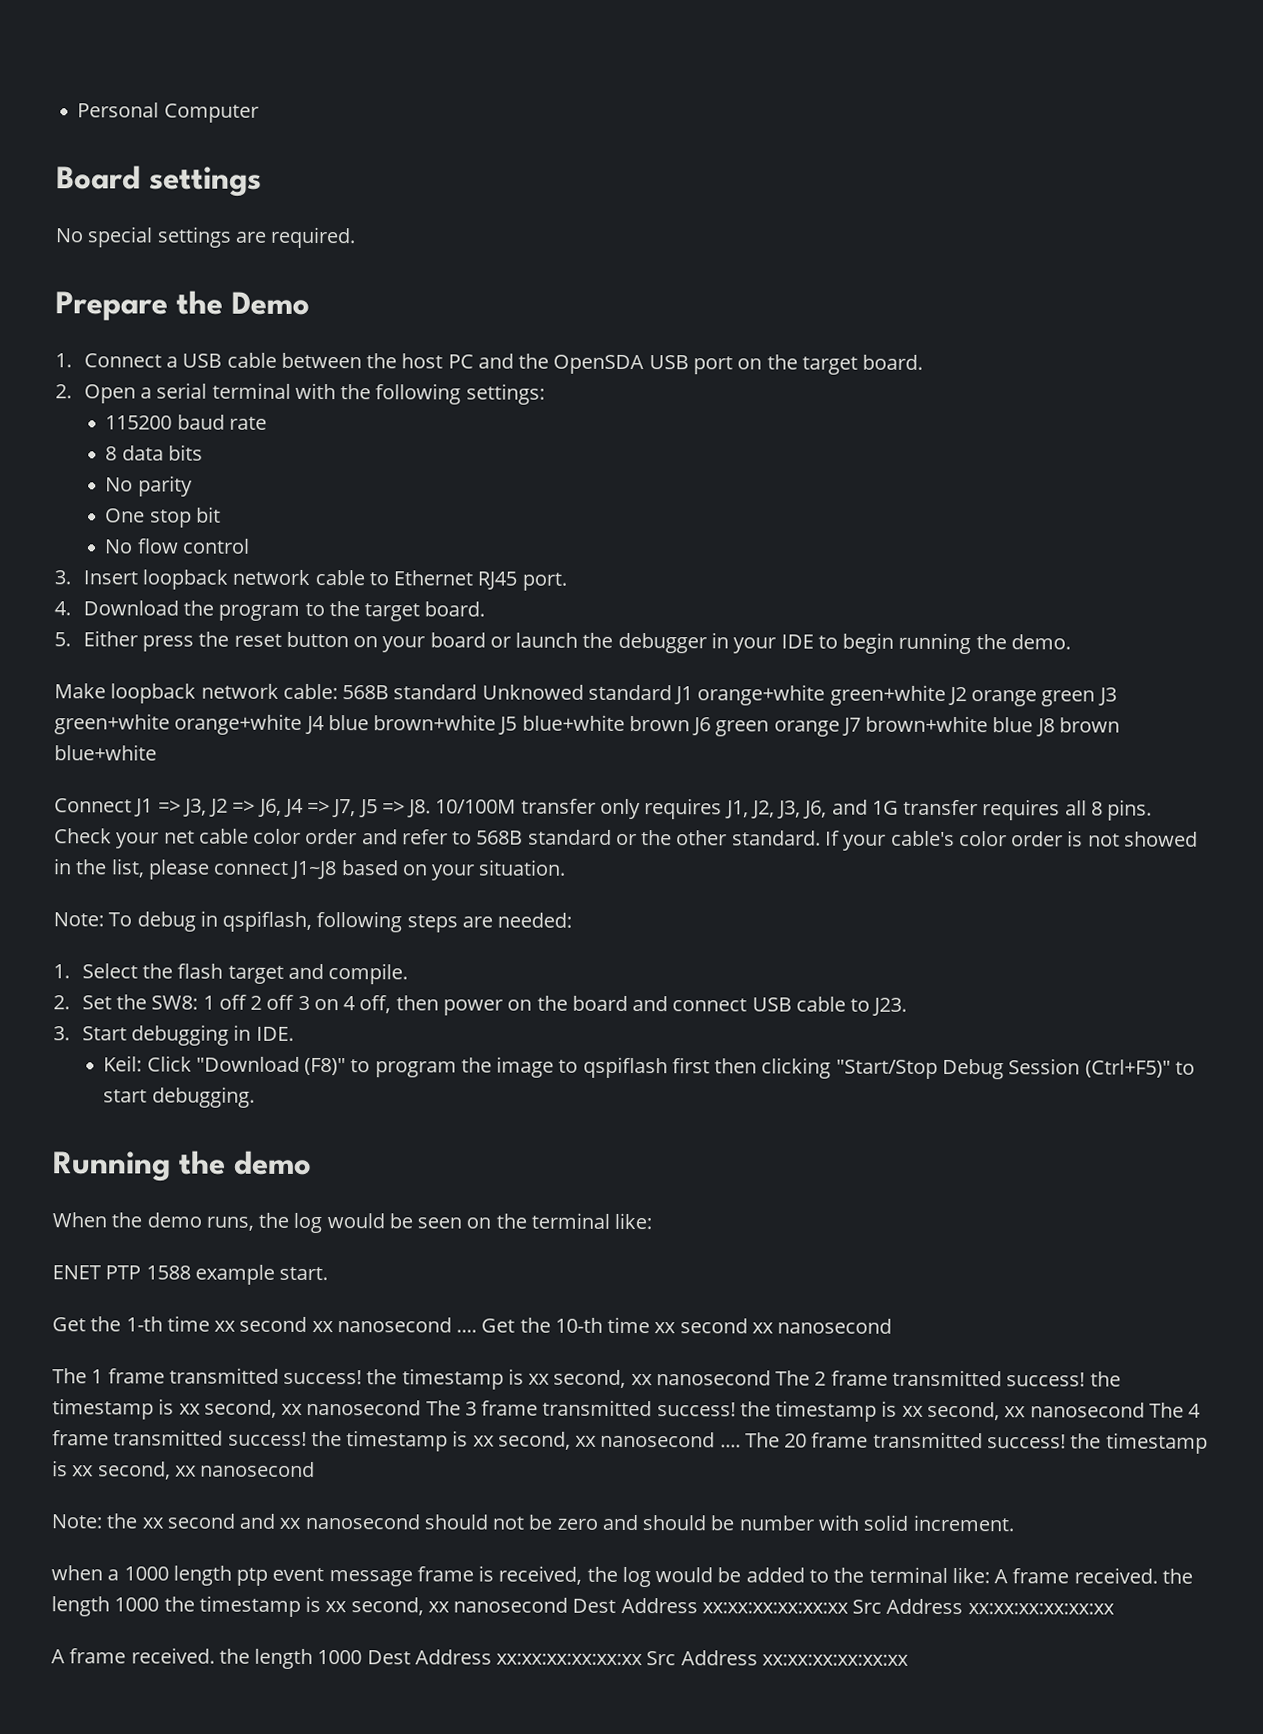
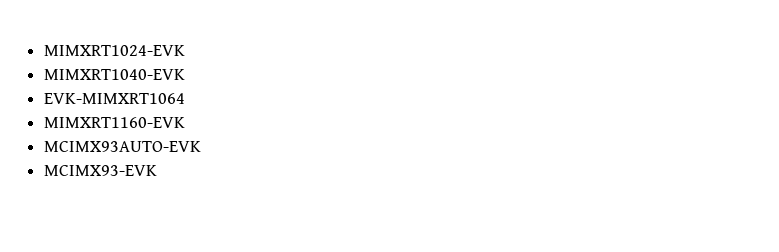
- Personal Computer
- Board settings
- No special settings are required.
- Prepare the Demo
- 1. Connect a USB cable between the host PC and the OpenSDA USB port on the target board.
- 2. Open a serial terminal with the following settings:
- 115200 baud rate
- 8 data bits
- No parity
- One stop bit
- No flow control
- 3. Insert loopback network cable to Ethernet RJ45 port.
- 4. Download the program to the target board.
- 5. Either press the reset button on your board or launch the debugger in your IDE to begin running the demo.
- Make loopback network cable: 568B standard Unknowed standard J1 orange+white green+white J2 orange green J3 green+white orange+white J4 blue brown+white J5 blue+white brown J6 green orange J7 brown+white blue J8 brown blue+white
- Connect J1 => J3, J2 => J6, J4 => J7, J5 => J8. 10/100M transfer only requires J1, J2, J3, J6, and 1G transfer requires all 8 pins. Check your net cable color order and refer to 568B standard or the other standard. If your cable's color order is not showed in the list, please connect J1~J8 based on your situation.
- Note: To debug in qspiflash, following steps are needed:
- 1. Select the flash target and compile.
- 2. Set the SW8: 1 off 2 off 3 on 4 off, then power on the board and connect USB cable to J23.
- 3. Start debugging in IDE.
- Keil: Click "Download (F8)" to program the image to qspiflash first then clicking "Start/Stop Debug Session (Ctrl+F5)" to start debugging.
- Running the demo
- When the demo runs, the log would be seen on the terminal like:
- ENET PTP 1588 example start.
- Get the 1-th time xx second xx nanosecond .... Get the 10-th time xx second xx nanosecond
- The 1 frame transmitted success! the timestamp is xx second, xx nanosecond The 2 frame transmitted success! the timestamp is xx second, xx nanosecond The 3 frame transmitted success! the timestamp is xx second, xx nanosecond The 4 frame transmitted success! the timestamp is xx second, xx nanosecond .... The 20 frame transmitted success! the timestamp is xx second, xx nanosecond
- Note: the xx second and xx nanosecond should not be zero and should be number with solid increment.
- when a 1000 length ptp event message frame is received, the log would be added to the terminal like: A frame received. the length 1000 the timestamp is xx second, xx nanosecond Dest Address xx:xx:xx:xx:xx:xx Src Address xx:xx:xx:xx:xx:xx
- A frame received. the length 1000 Dest Address xx:xx:xx:xx:xx:xx Src Address xx:xx:xx:xx:xx:xx
+ MIMXRT1024-EVK
+ MIMXRT1040-EVK
+ EVK-MIMXRT1064
+ MIMXRT1160-EVK
+ MCIMX93AUTO-EVK
+ MCIMX93-EVK

